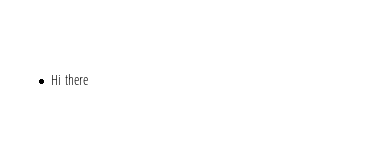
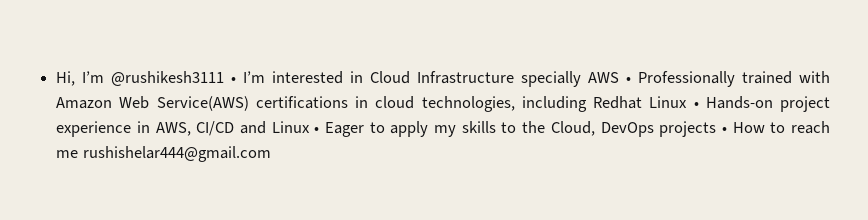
- Hi there
+ Hi, I’m @rushikesh3111 • I’m interested in Cloud Infrastructure specially AWS • Professionally trained with Amazon Web Service(AWS) certifications in cloud technologies, including Redhat Linux • Hands-on project experience in AWS, CI/CD and Linux • Eager to apply my skills to the Cloud, DevOps projects • How to reach me rushishelar444@gmail.com

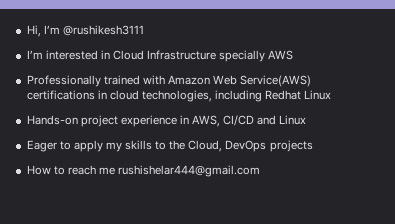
- Hi, I’m @rushikesh3111 • I’m interested in Cloud Infrastructure specially AWS • Professionally trained with Amazon Web Service(AWS) certifications in cloud technologies, including Redhat Linux • Hands-on project experience in AWS, CI/CD and Linux • Eager to apply my skills to the Cloud, DevOps projects • How to reach me rushishelar444@gmail.com
+ Hi, I’m @rushikesh3111
+ I’m interested in Cloud Infrastructure specially AWS
+ Professionally trained with Amazon Web Service(AWS) certifications in cloud technologies, including Redhat Linux
+ Hands-on project experience in AWS, CI/CD and Linux
+ Eager to apply my skills to the Cloud, DevOps projects
+ How to reach me rushishelar444@gmail.com

